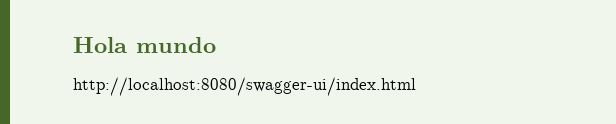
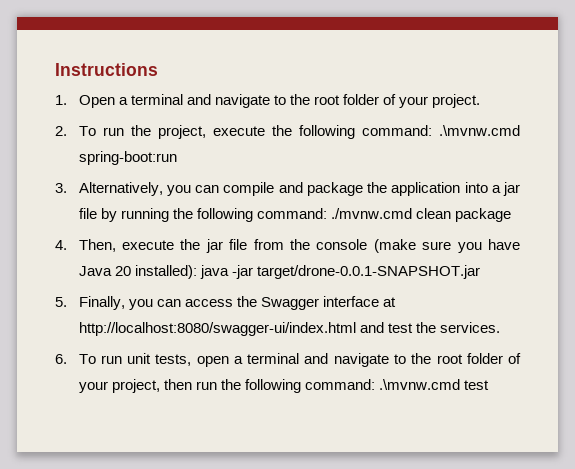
- Hola mundo
- http://localhost:8080/swagger-ui/index.html
+ Instructions
+ 1. Open a terminal and navigate to the root folder of your project.
+ 2. To run the project, execute the following command: .\mvnw.cmd spring-boot:run
+ 3. Alternatively, you can compile and package the application into a jar file by running the following command: ./mvnw.cmd clean package
+ 4. Then, execute the jar file from the console (make sure you have Java 20 installed): java -jar target/drone-0.0.1-SNAPSHOT.jar
+ 5. Finally, you can access the Swagger interface at http://localhost:8080/swagger-ui/index.html and test the services.
+ 6. To run unit tests, open a terminal and navigate to the root folder of your project, then run the following command: .\mvnw.cmd test

